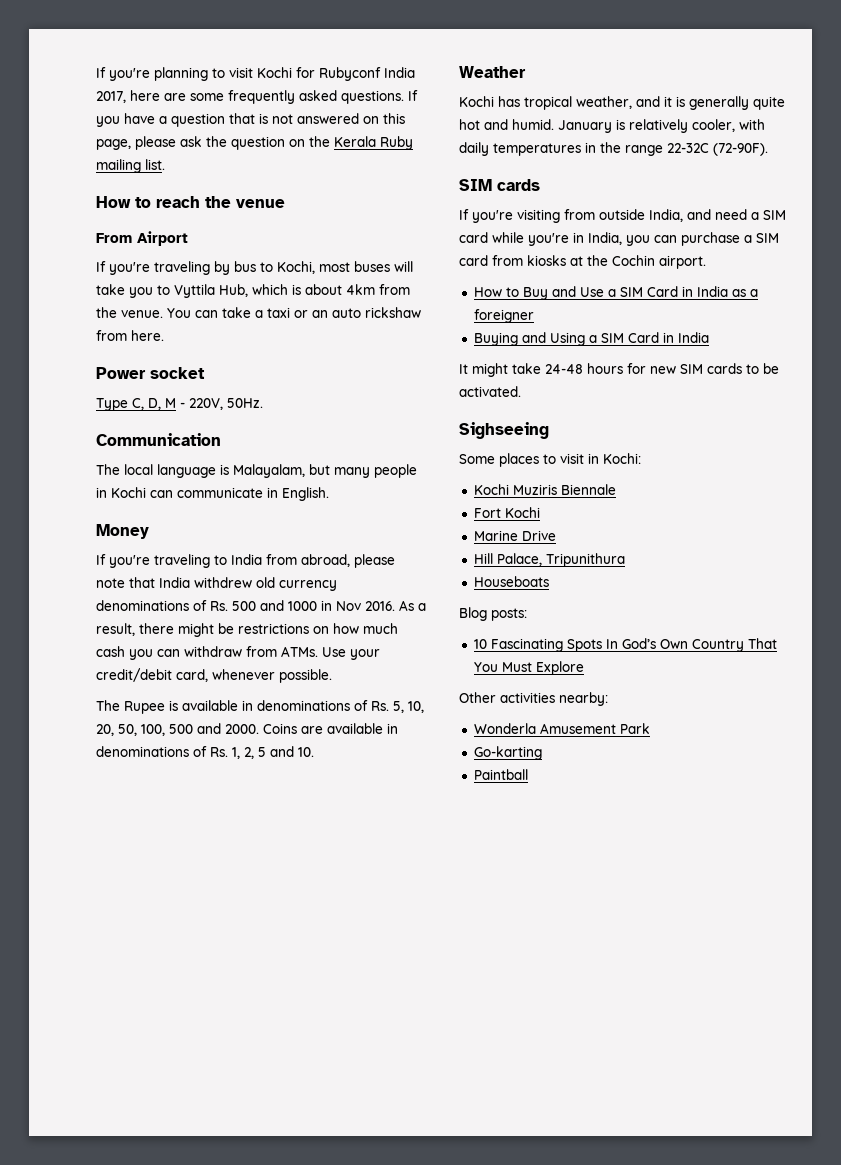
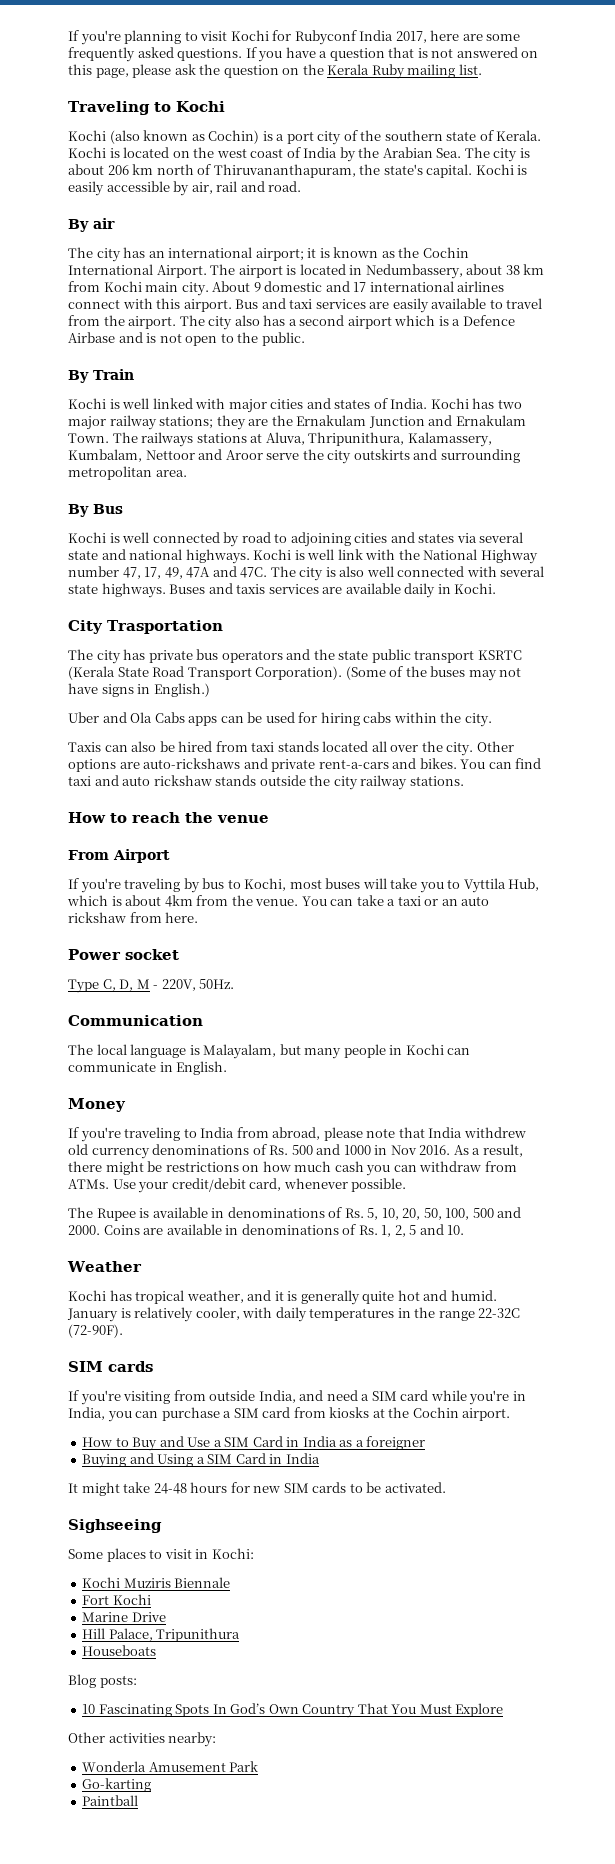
+ Traveling to Kochi
+ Kochi (also known as Cochin) is a port city of the southern state of Kerala. Kochi is located on the west coast of India by the Arabian Sea. The city is about 206 km north of Thiruvananthapuram, the state's capital. Kochi is easily accessible by air, rail and road.
+ By air
+ The city has an international airport; it is known as the Cochin International Airport. The airport is located in Nedumbassery, about 38 km from Kochi main city. About 9 domestic and 17 international airlines connect with this airport. Bus and taxi services are easily available to travel from the airport. The city also has a second airport which is a Defence Airbase and is not open to the public.
+ By Train
+ Kochi is well linked with major cities and states of India. Kochi has two major railway stations; they are the Ernakulam Junction and Ernakulam Town. The railways stations at Aluva, Thripunithura, Kalamassery, Kumbalam, Nettoor and Aroor serve the city outskirts and surrounding metropolitan area.
+ By Bus
+ Kochi is well connected by road to adjoining cities and states via several state and national highways. Kochi is well link with the National Highway number 47, 17, 49, 47A and 47C. The city is also well connected with several state highways. Buses and taxis services are available daily in Kochi.
+ City Trasportation
+ The city has private bus operators and the state public transport KSRTC (Kerala State Road Transport Corporation). (Some of the buses may not have signs in English.)
+ Uber and Ola Cabs apps can be used for hiring cabs within the city.
+ Taxis can also be hired from taxi stands located all over the city. Other options are auto-rickshaws and private rent-a-cars and bikes. You can find taxi and auto rickshaw stands outside the city railway stations.

